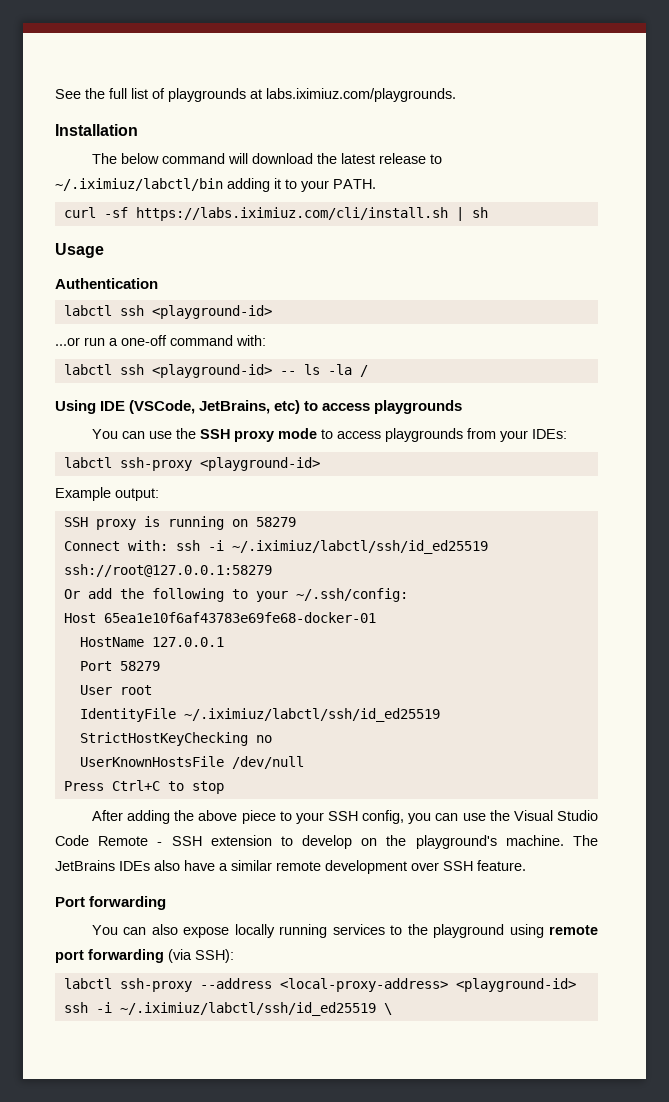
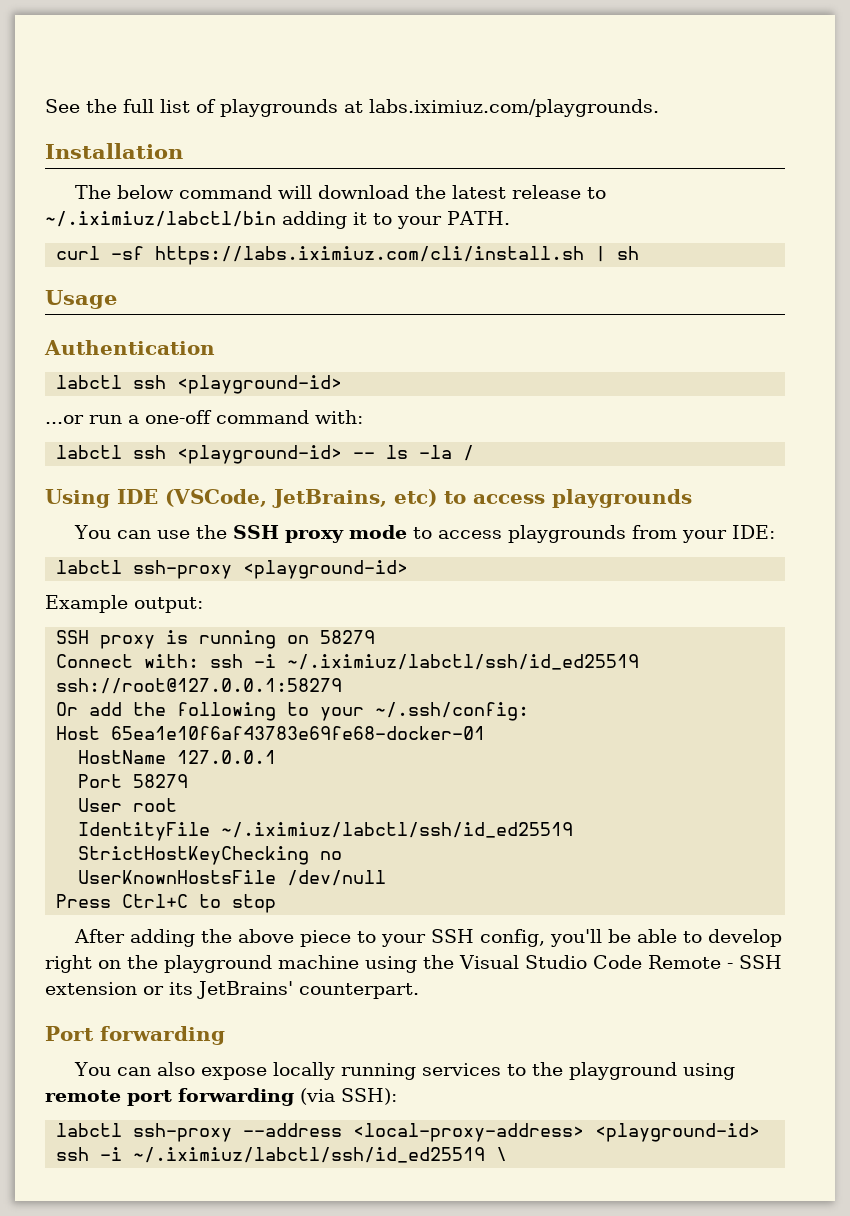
- You can use the SSH proxy mode to access playgrounds from your IDEs:
+ You can use the SSH proxy mode to access playgrounds from your IDE:
- After adding the above piece to your SSH config, you can use the Visual Studio Code Remote - SSH extension to develop on the playground's machine. The JetBrains IDEs also have a similar remote development over SSH feature.
+ After adding the above piece to your SSH config, you'll be able to develop right on the playground machine using the Visual Studio Code Remote - SSH extension or its JetBrains' counterpart.

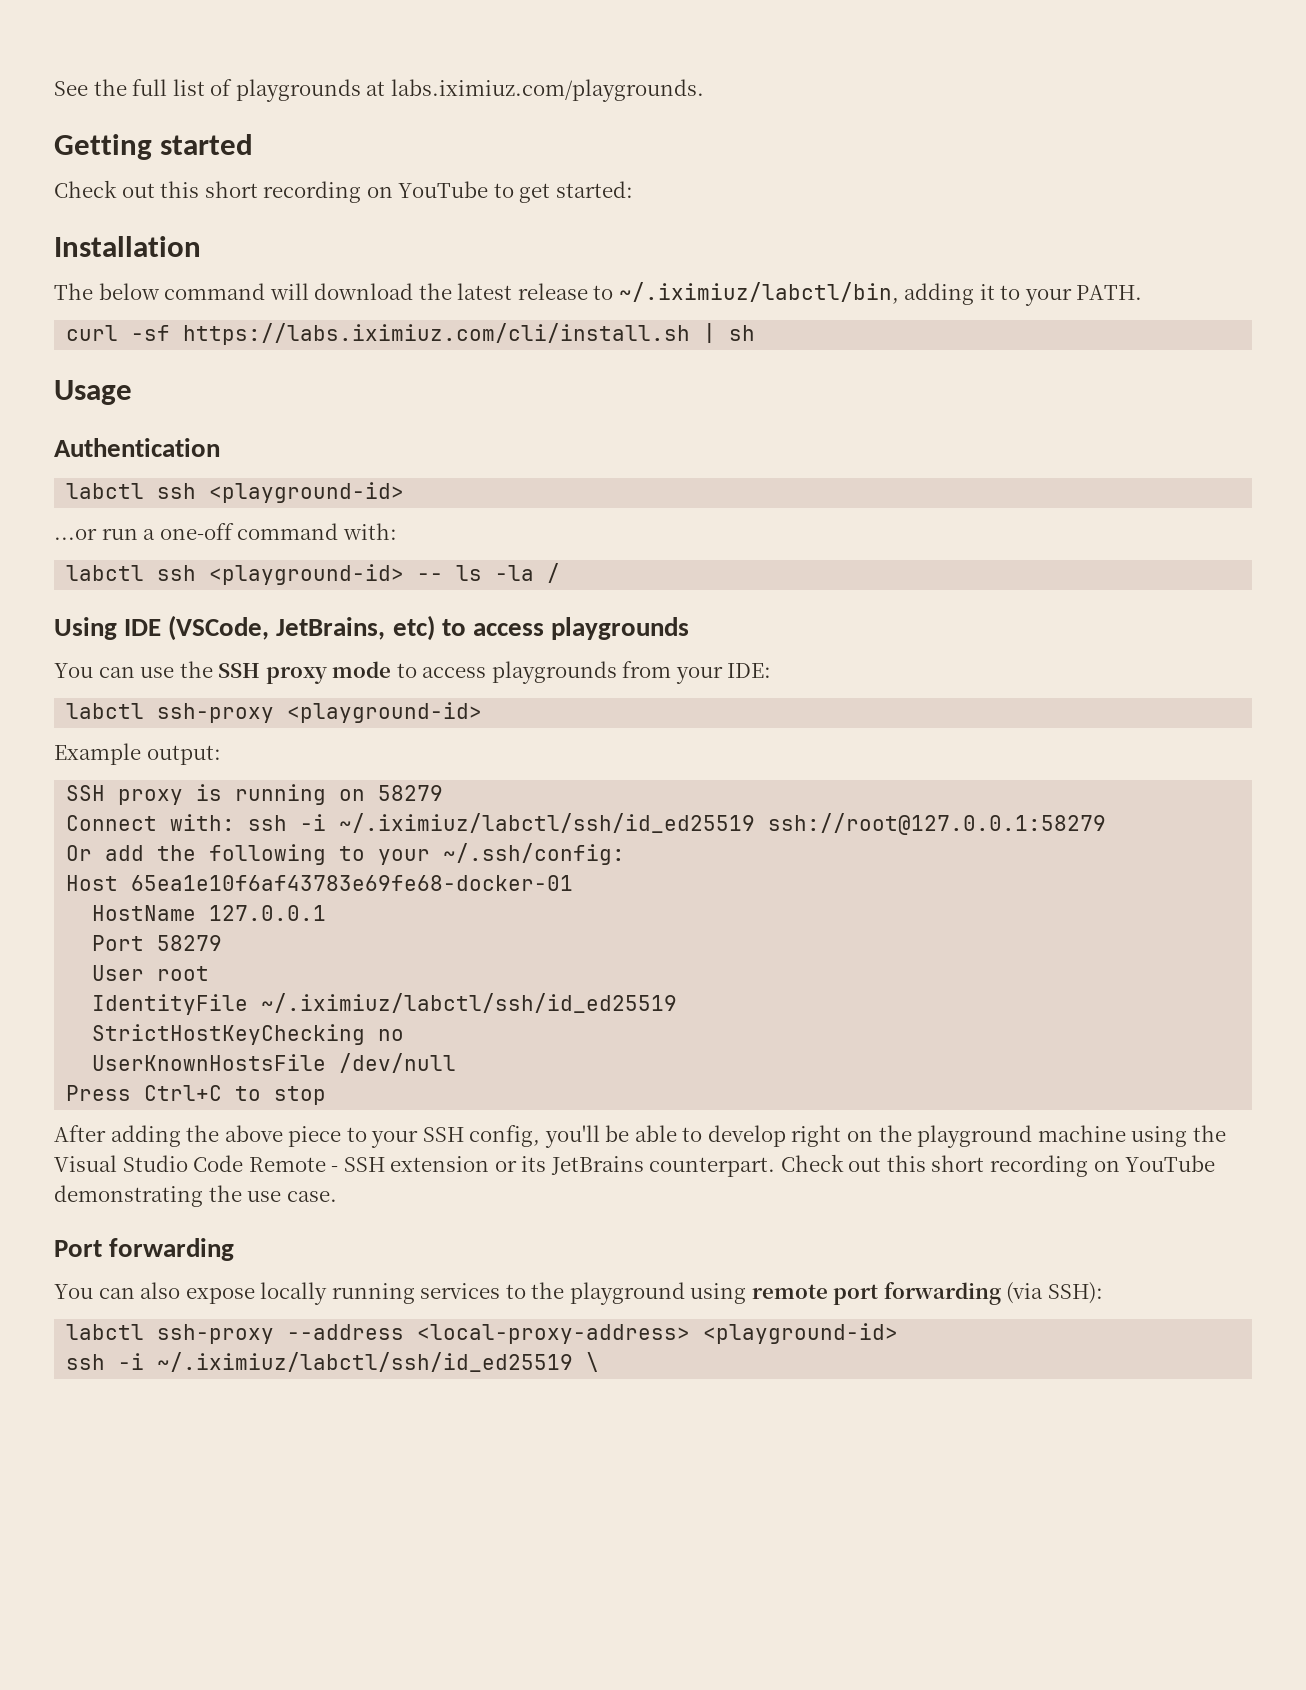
+ Getting started
+ Check out this short recording on YouTube to get started:
- The below command will download the latest release to ~/.iximiuz/labctl/bin adding it to your PATH.
+ The below command will download the latest release to ~/.iximiuz/labctl/bin, adding it to your PATH.
- After adding the above piece to your SSH config, you'll be able to develop right on the playground machine using the Visual Studio Code Remote - SSH extension or its JetBrains' counterpart.
+ After adding the above piece to your SSH config, you'll be able to develop right on the playground machine using the Visual Studio Code Remote - SSH extension or its JetBrains counterpart. Check out this short recording on YouTube demonstrating the use case.

